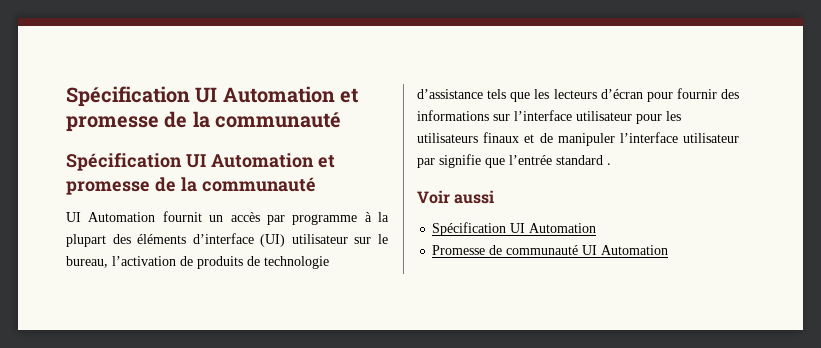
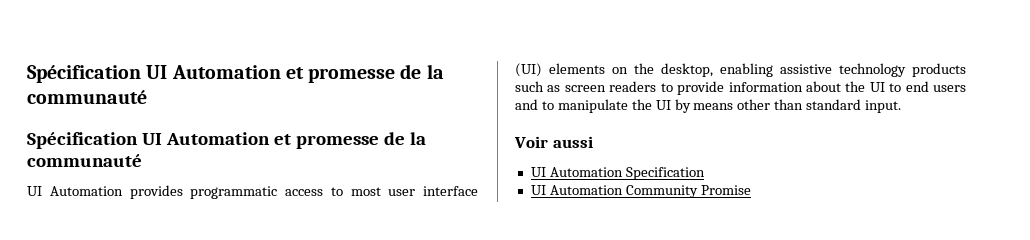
- UI Automation fournit un accès par programme à la plupart des éléments d’interface (UI) utilisateur sur le bureau, l’activation de produits de technologie d’assistance tels que les lecteurs d’écran pour fournir des informations sur l’interface utilisateur pour les utilisateurs finaux et de manipuler l’interface utilisateur par signifie que l’entrée standard .
+ UI Automation provides programmatic access to most user interface (UI) elements on the desktop, enabling assistive technology products such as screen readers to provide information about the UI to end users and to manipulate the UI by means other than standard input.
  Voir aussi
- Spécification UI Automation
- Promesse de communauté UI Automation
+ UI Automation Specification
+ UI Automation Community Promise

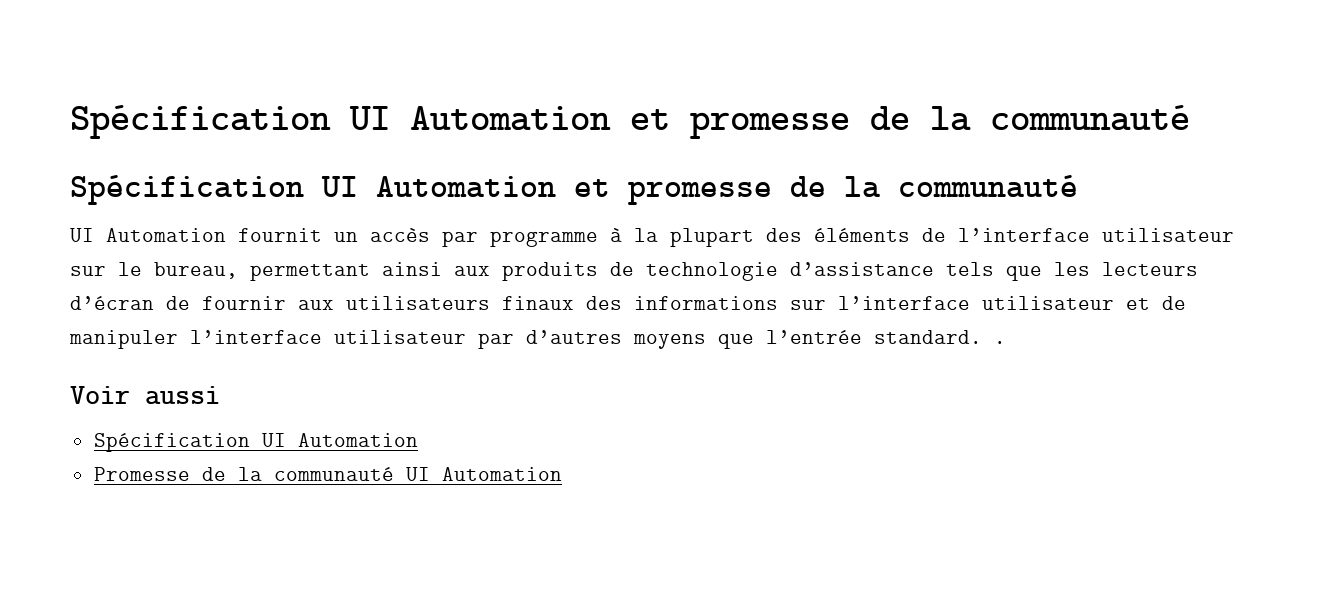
- UI Automation provides programmatic access to most user interface (UI) elements on the desktop, enabling assistive technology products such as screen readers to provide information about the UI to end users and to manipulate the UI by means other than standard input.
+ UI Automation fournit un accès par programme à la plupart des éléments de l’interface utilisateur sur le bureau, permettant ainsi aux produits de technologie d’assistance tels que les lecteurs d’écran de fournir aux utilisateurs finaux des informations sur l’interface utilisateur et de manipuler l’interface utilisateur par d’autres moyens que l’entrée standard. .
  Voir aussi
- UI Automation Specification
- UI Automation Community Promise
+ Spécification UI Automation
+ Promesse de la communauté UI Automation

